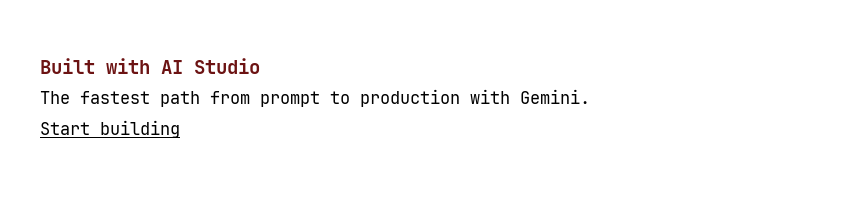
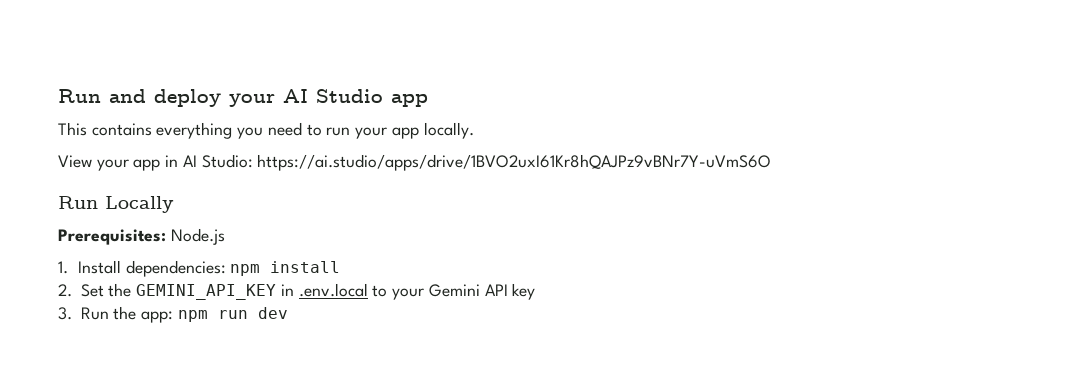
- Built with AI Studio
- The fastest path from prompt to production with Gemini.
- Start building
+ Run and deploy your AI Studio app
+ This contains everything you need to run your app locally.
+ View your app in AI Studio: https://ai.studio/apps/drive/1BVO2uxI61Kr8hQAJPz9vBNr7Y-uVmS6O
+ Run Locally
+ Prerequisites: Node.js
+ 1. Install dependencies: npm install
+ 2. Set the GEMINI_API_KEY in .env.local to your Gemini API key
+ 3. Run the app: npm run dev

